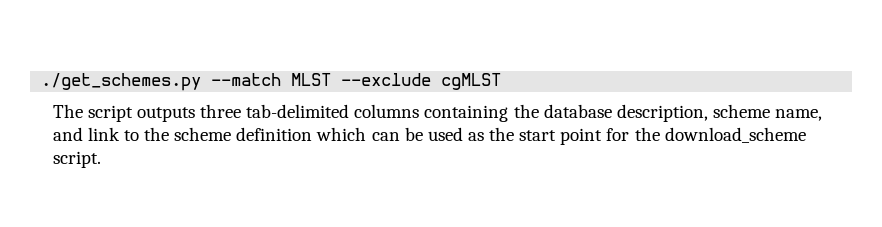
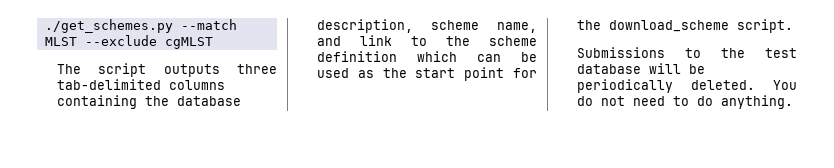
+ Submissions to the test database will be periodically deleted. You do not need to do anything.

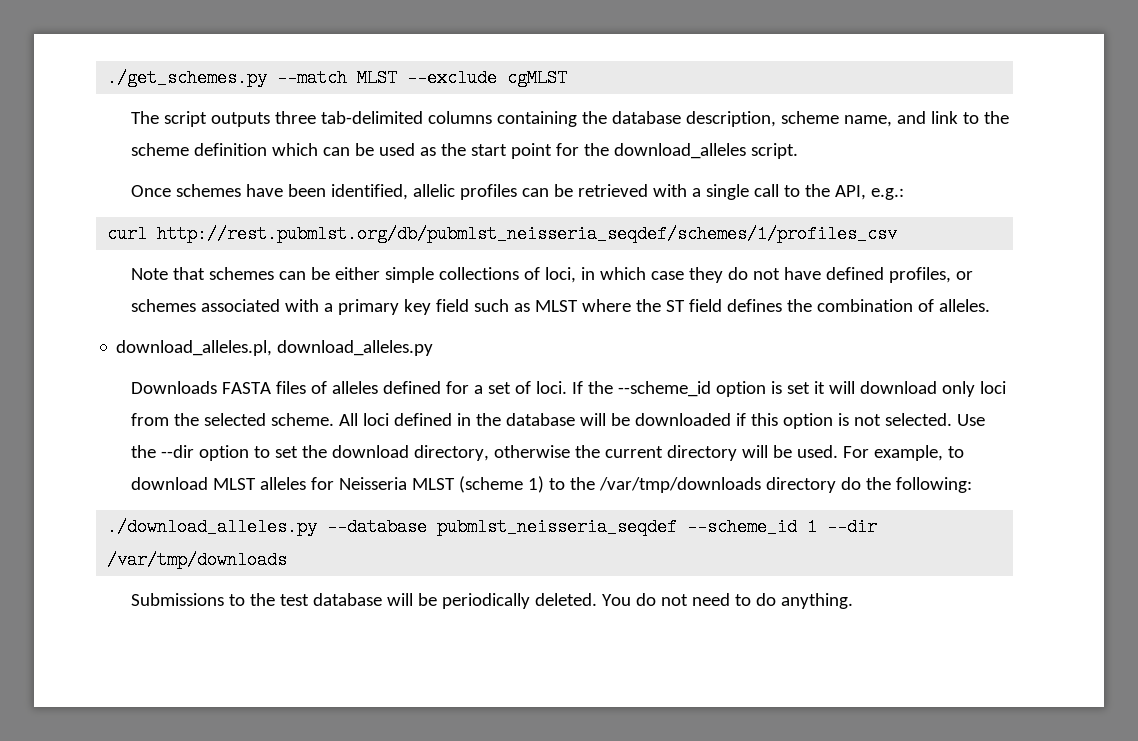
- The script outputs three tab-delimited columns containing the database description, scheme name, and link to the scheme definition which can be used as the start point for the download_scheme script.
+ The script outputs three tab-delimited columns containing the database description, scheme name, and link to the scheme definition which can be used as the start point for the download_alleles script.
+ Once schemes have been identified, allelic profiles can be retrieved with a single call to the API, e.g.:
+ curl http://rest.pubmlst.org/db/pubmlst_neisseria_seqdef/schemes/1/profiles_csv
+ Note that schemes can be either simple collections of loci, in which case they do not have defined profiles, or schemes associated with a primary key field such as MLST where the ST field defines the combination of alleles.
+ download_alleles.pl, download_alleles.py
+ Downloads FASTA files of alleles defined for a set of loci. If the --scheme_id option is set it will download only loci from the selected scheme. All loci defined in the database will be downloaded if this option is not selected. Use the --dir option to set the download directory, otherwise the current directory will be used. For example, to download MLST alleles for Neisseria MLST (scheme 1) to the /var/tmp/downloads directory do the following:
+ ./download_alleles.py --database pubmlst_neisseria_seqdef --scheme_id 1 --dir /var/tmp/downloads

